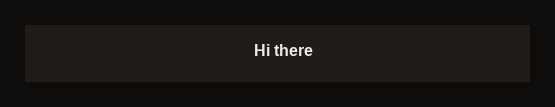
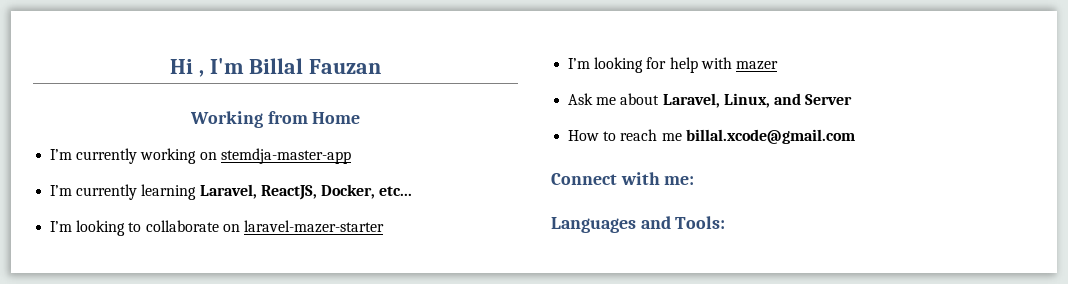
- Hi there
+ Hi , I'm Billal Fauzan
+ Working from Home
+ I’m currently working on stemdja-master-app
+ I’m currently learning Laravel, ReactJS, Docker, etc...
+ I’m looking to collaborate on laravel-mazer-starter
+ I’m looking for help with mazer
+ Ask me about Laravel, Linux, and Server
+ How to reach me billal.xcode@gmail.com
+ Connect with me:
+ Languages and Tools:

